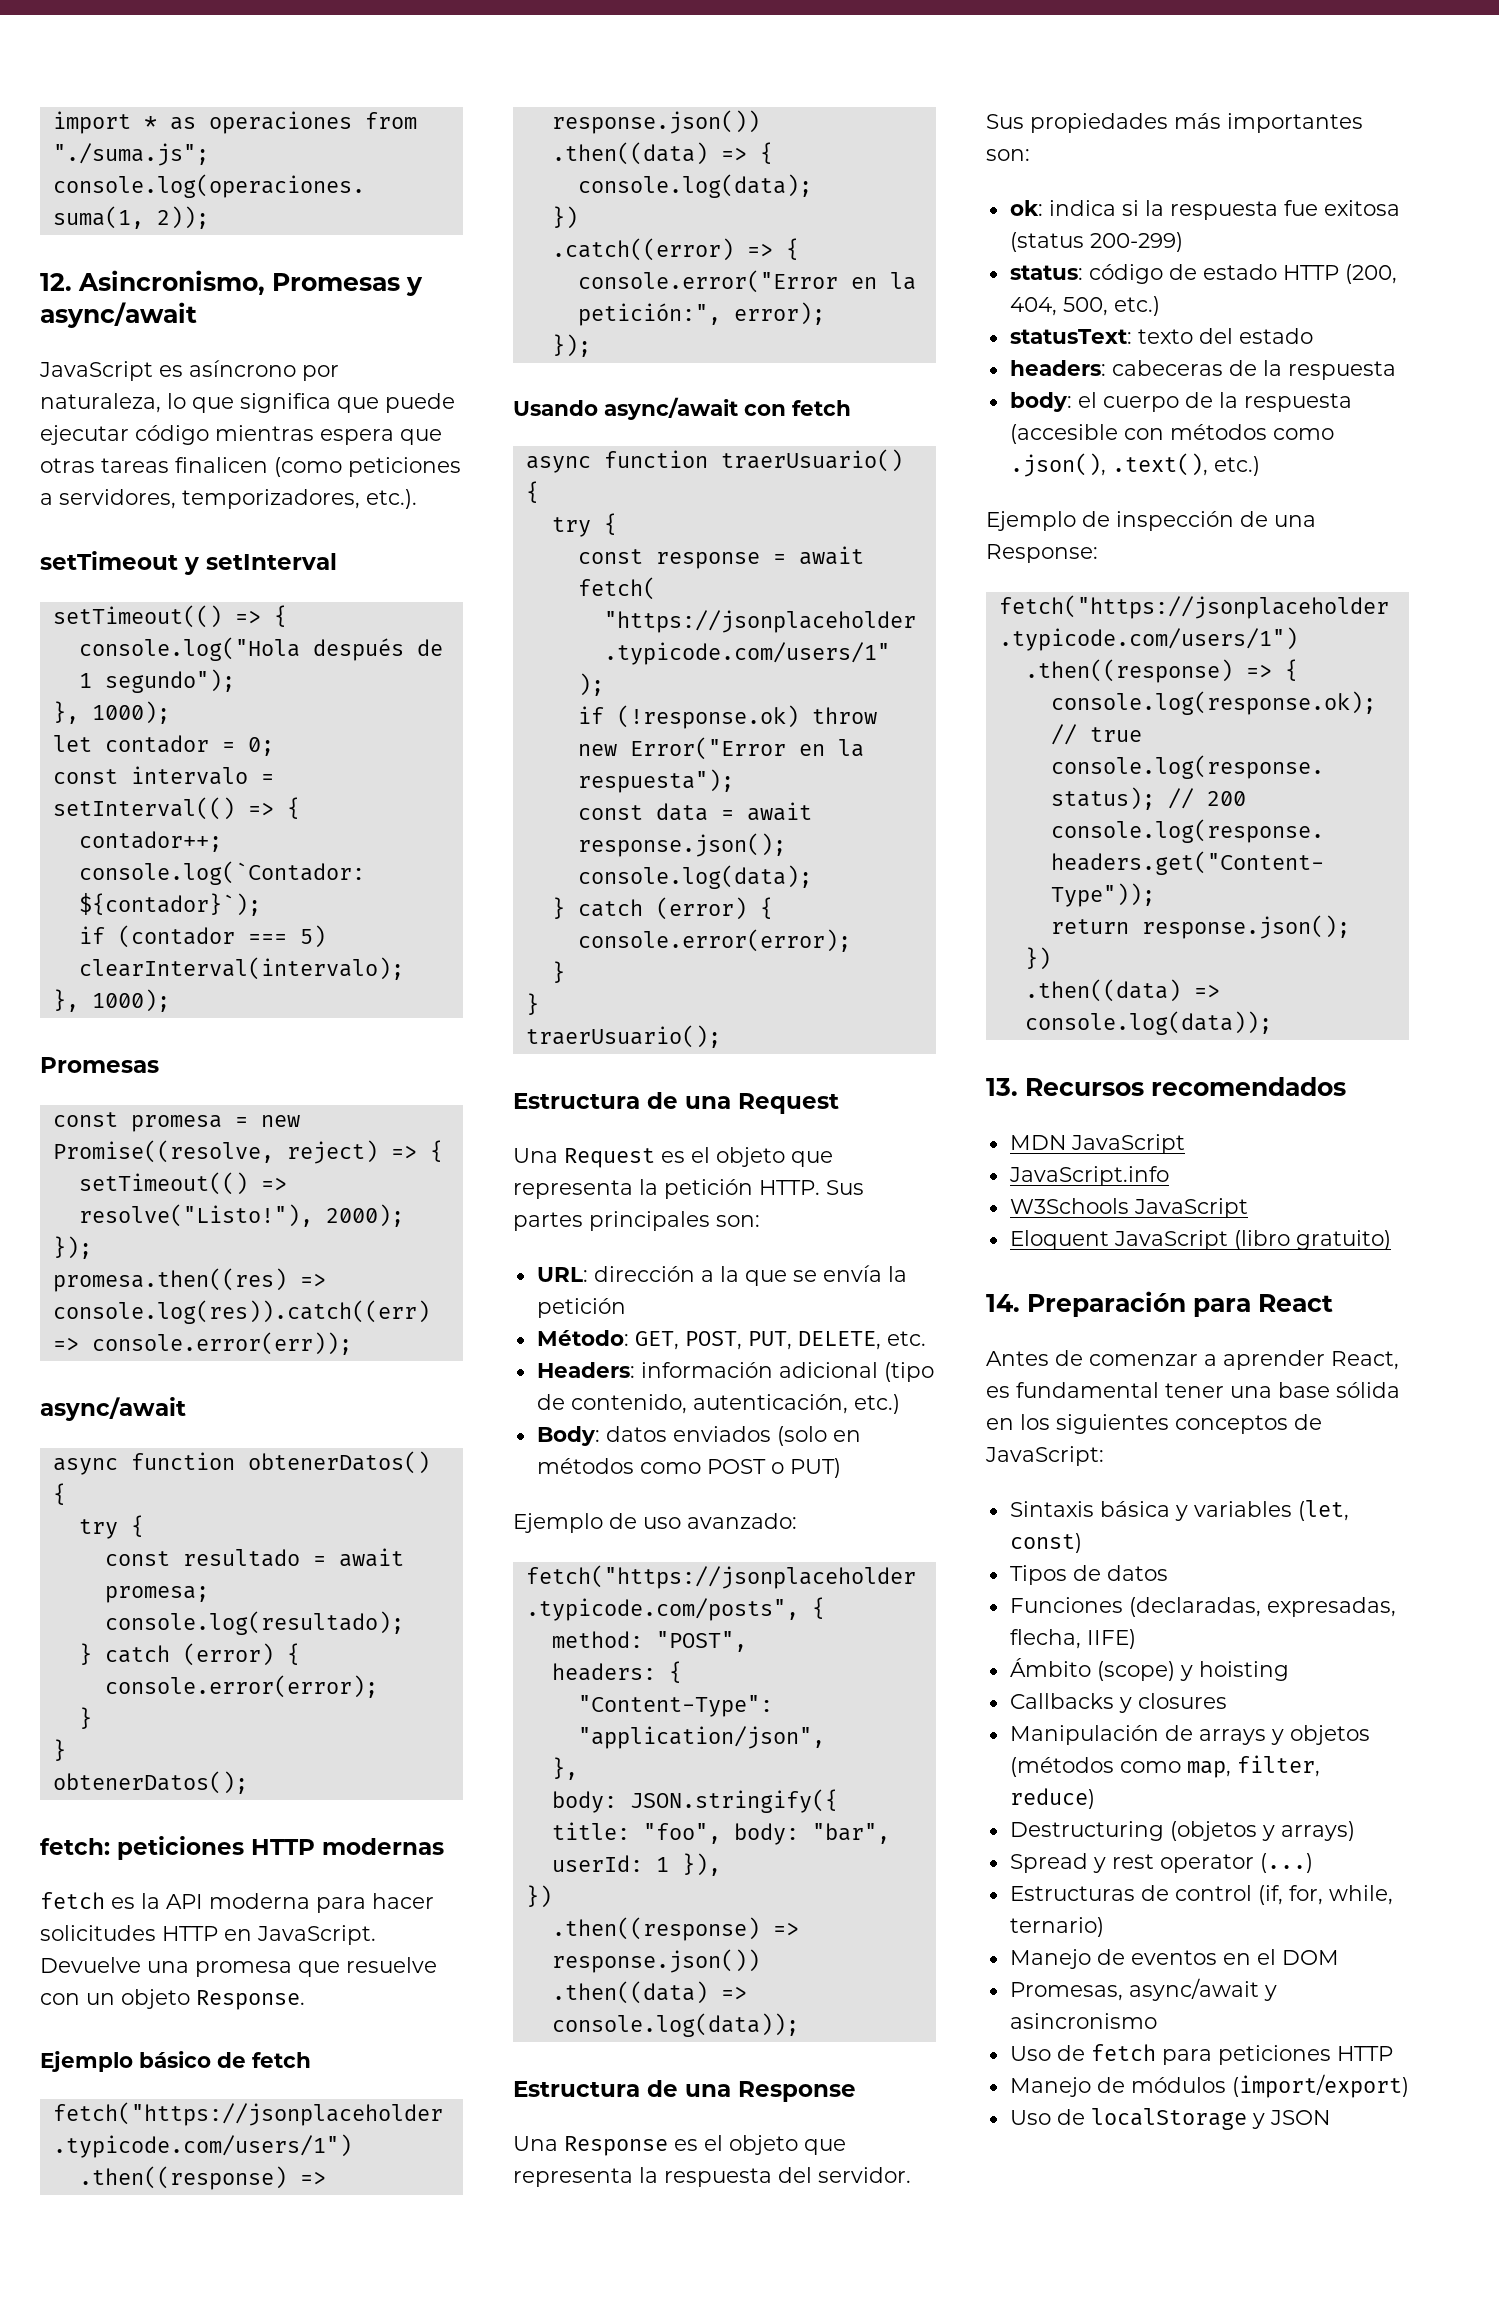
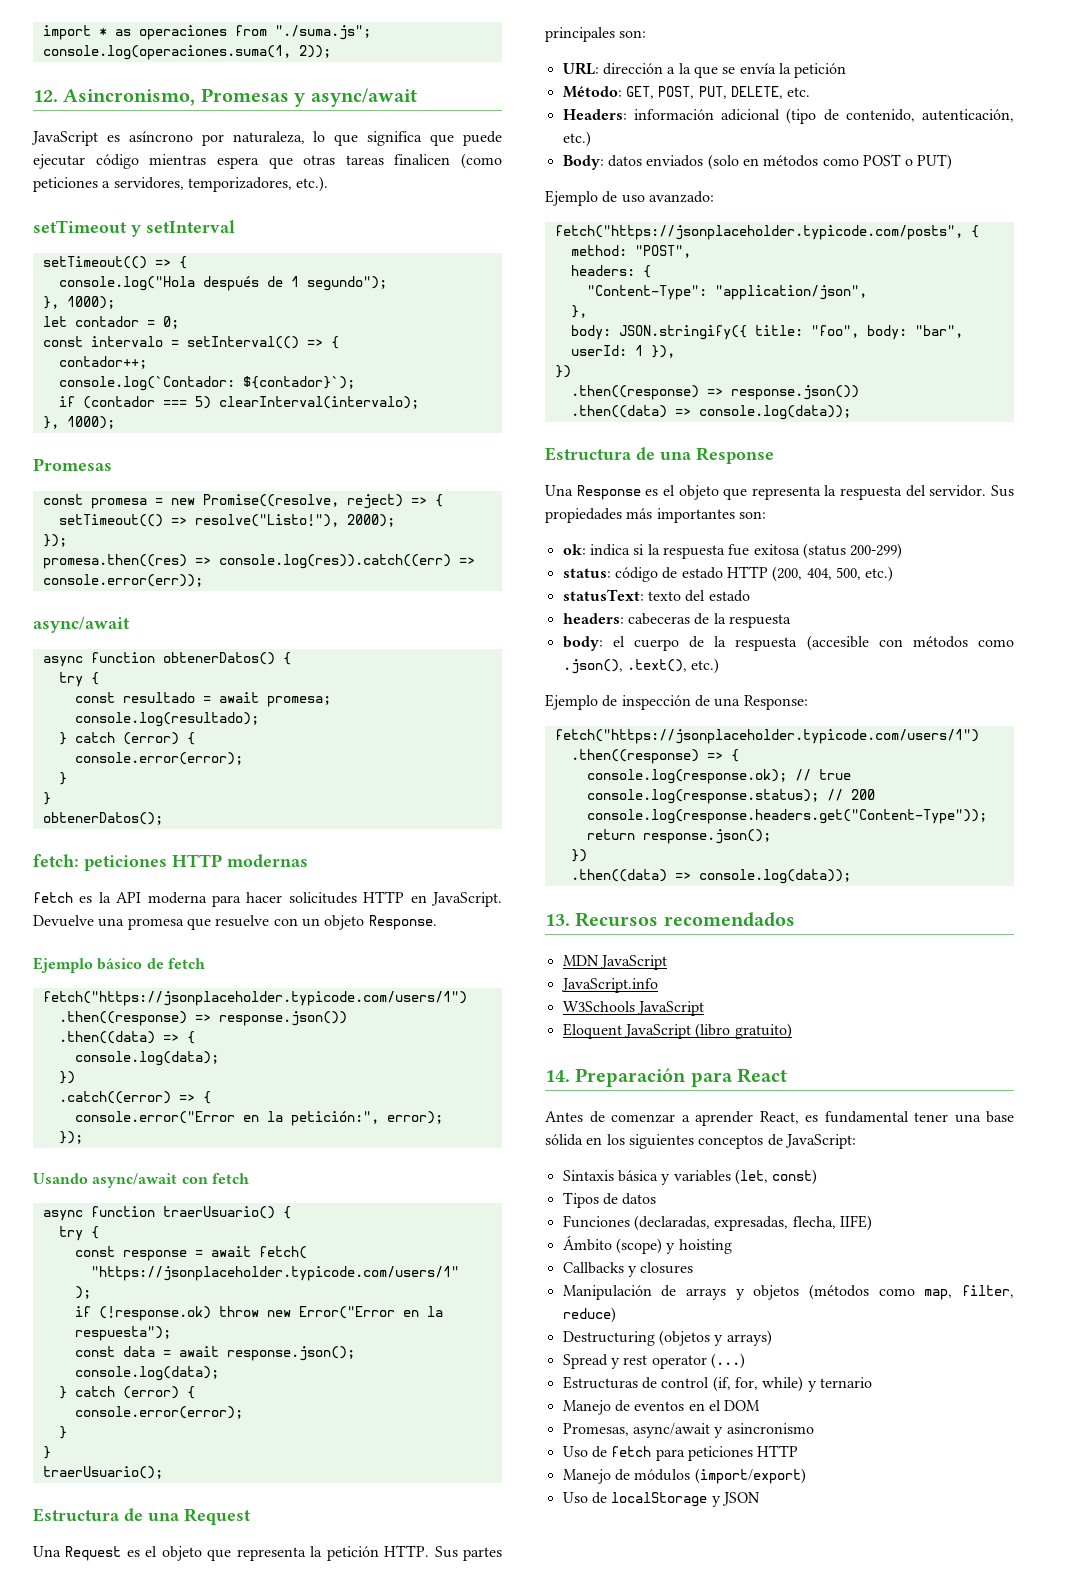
- Estructuras de control (if, for, while, ternario)
+ Estructuras de control (if, for, while) y ternario

